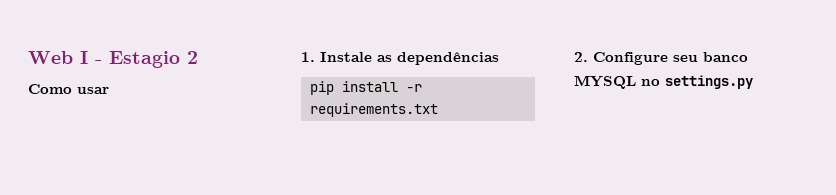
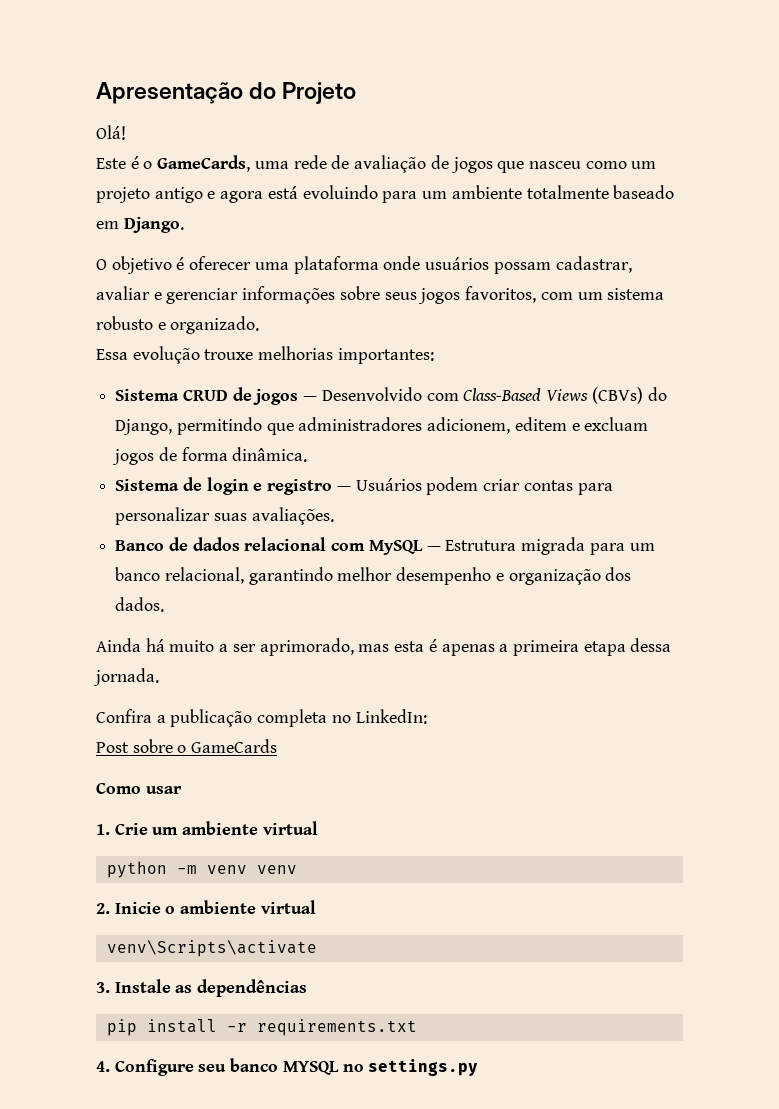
- Web I - Estagio 2
+ Apresentação do Projeto
+ Olá!
+ Este é o GameCards, uma rede de avaliação de jogos que nasceu como um projeto antigo e agora está evoluindo para um ambiente totalmente baseado em Django.
+ O objetivo é oferecer uma plataforma onde usuários possam cadastrar, avaliar e gerenciar informações sobre seus jogos favoritos, com um sistema robusto e organizado.
+ Essa evolução trouxe melhorias importantes:
+ Sistema CRUD de jogos — Desenvolvido com Class-Based Views (CBVs) do Django, permitindo que administradores adicionem, editem e excluam jogos de forma dinâmica.
+ Sistema de login e registro — Usuários podem criar contas para personalizar suas avaliações.
+ Banco de dados relacional com MySQL — Estrutura migrada para um banco relacional, garantindo melhor desempenho e organização dos dados.
+ Ainda há muito a ser aprimorado, mas esta é apenas a primeira etapa dessa jornada.
+ Confira a publicação completa no LinkedIn:
+ Post sobre o GameCards
  Como usar
- 1. Instale as dependências
+ 1. Crie um ambiente virtual
+ python -m venv venv
+ 2. Inicie o ambiente virtual
+ venv\Scripts\activate
+ 3. Instale as dependências
- 2. Configure seu banco MYSQL no settings.py
+ 4. Configure seu banco MYSQL no settings.py

